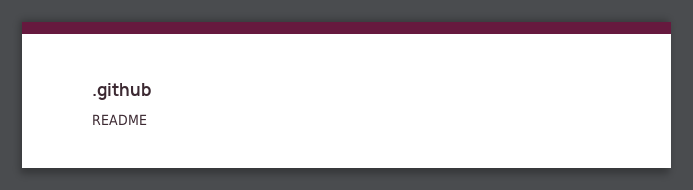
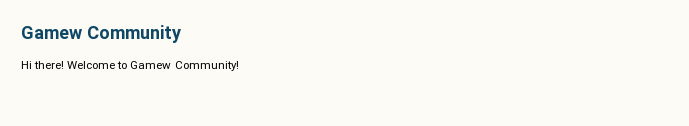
- .github
- README
+ Gamew Community
+ Hi there! Welcome to Gamew Community!

